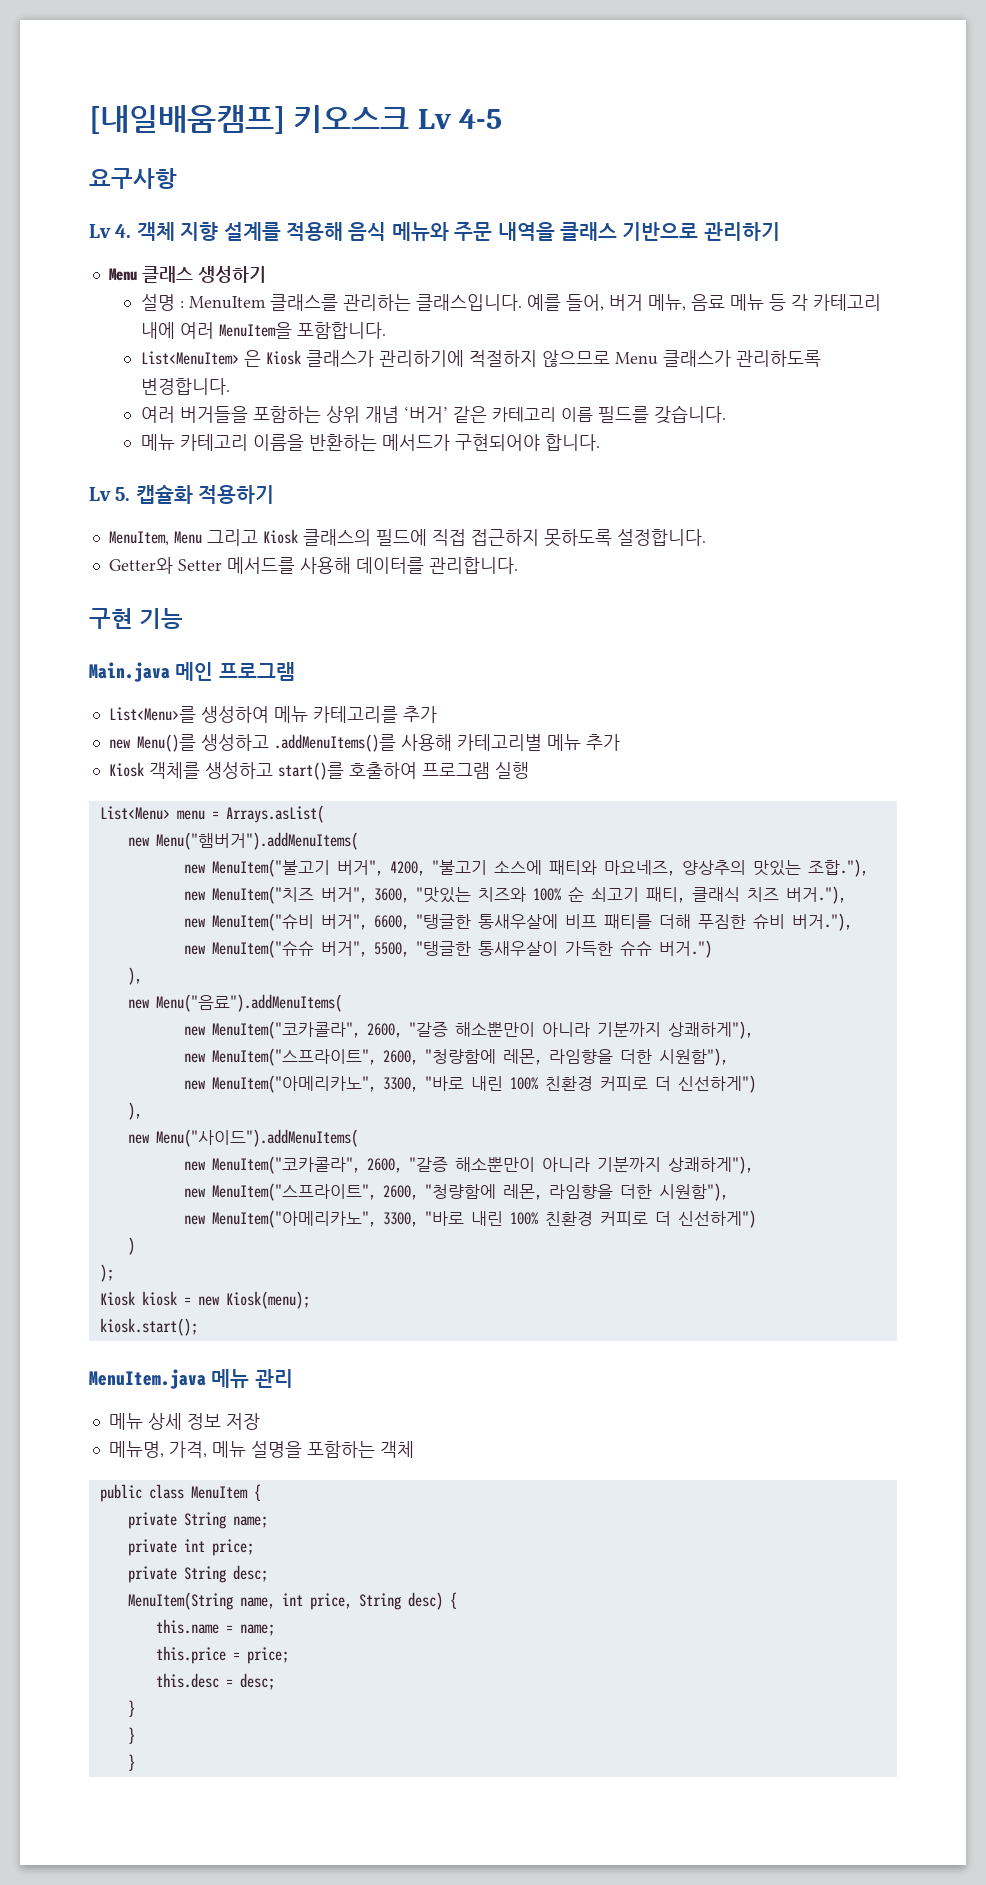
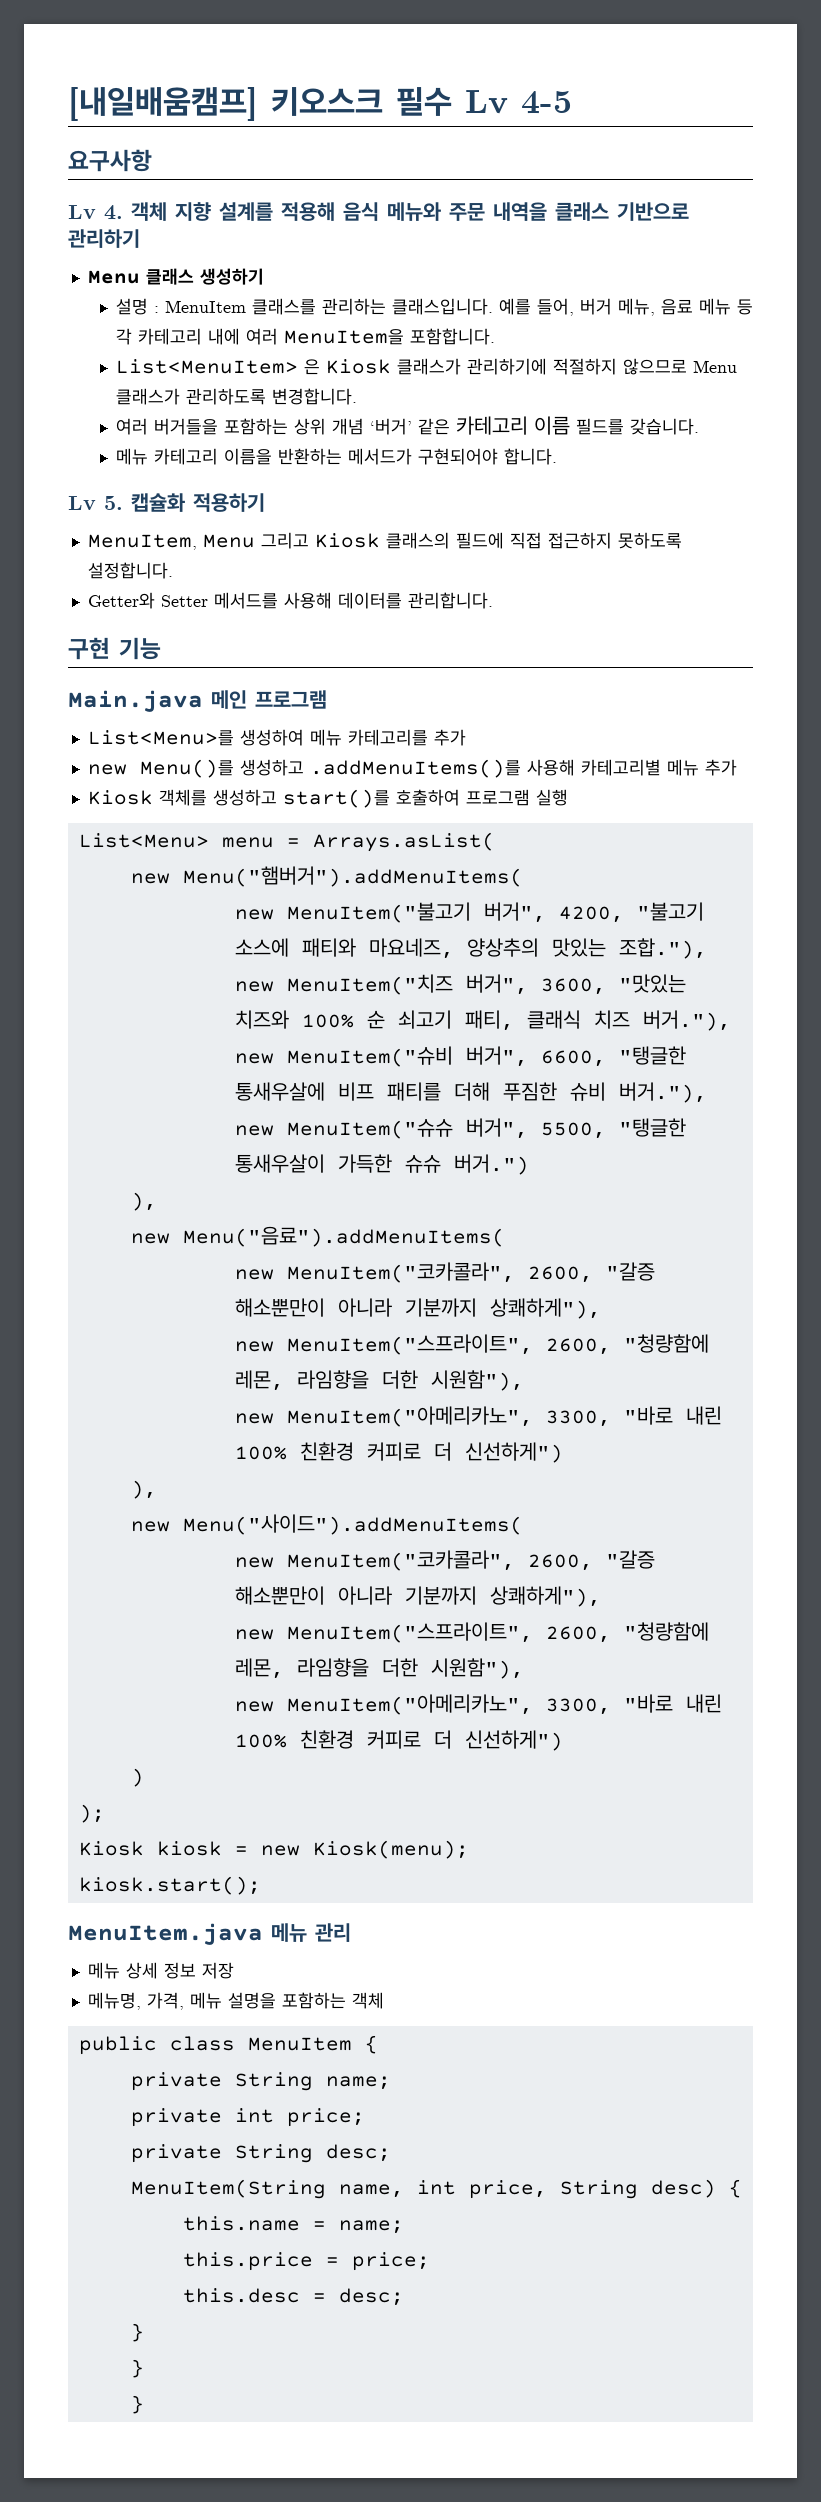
- [내일배움캠프] 키오스크 Lv 4-5
+ [내일배움캠프] 키오스크 필수 Lv 4-5

